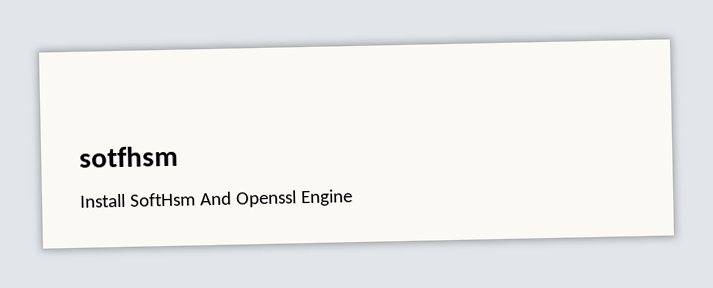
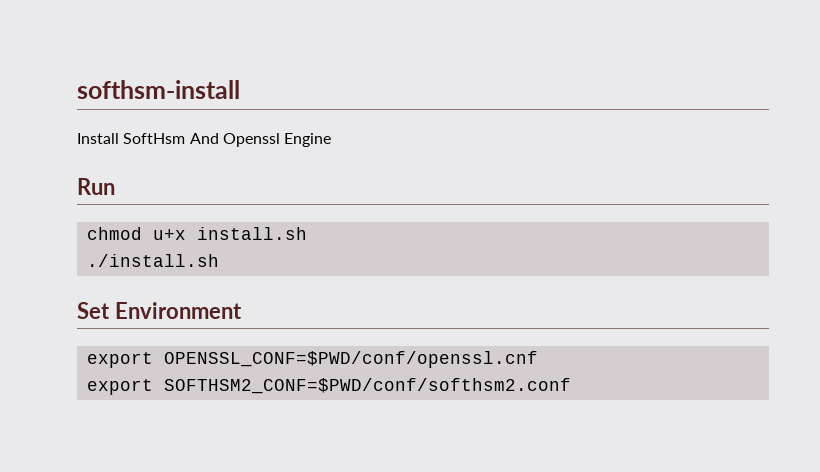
- sotfhsm
+ softhsm-install
+ Run
+ chmod u+x install.sh
+ ./install.sh
+ Set Environment
+ export OPENSSL_CONF=$PWD/conf/openssl.cnf
+ export SOFTHSM2_CONF=$PWD/conf/softhsm2.conf

